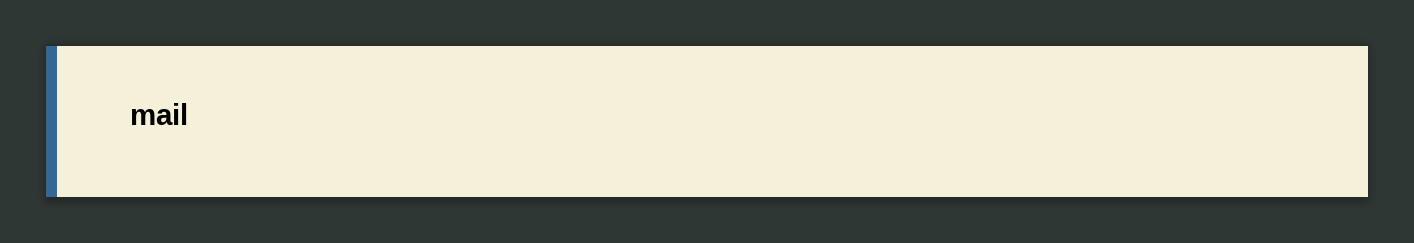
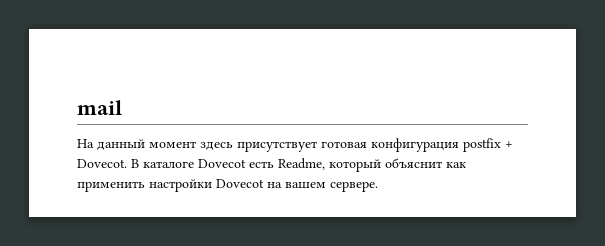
+ На данный момент здесь присутствует готовая конфигурация postfix + Dovecot. В каталоге Dovecot есть Readme, который объяснит как применить настройки Dovecot на вашем сервере.

